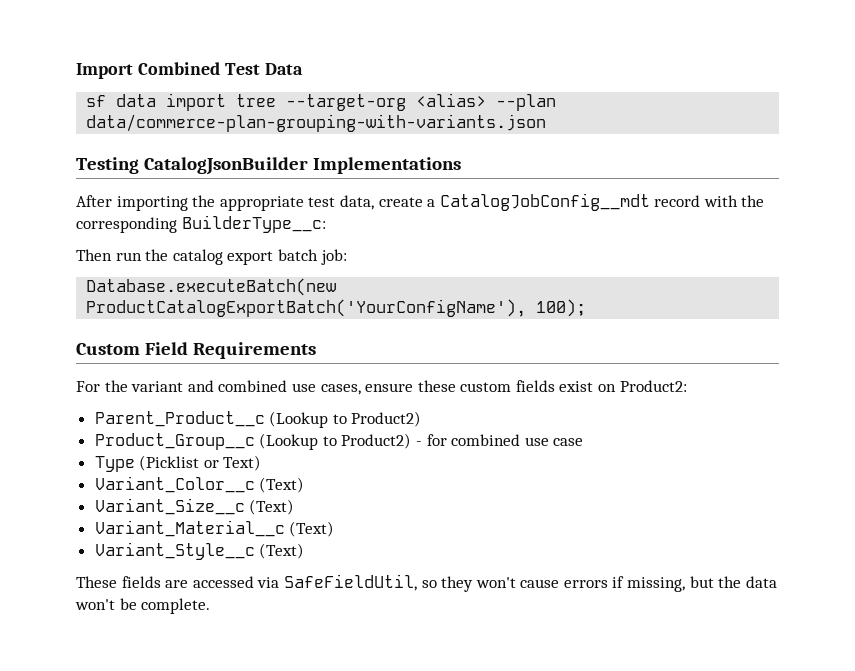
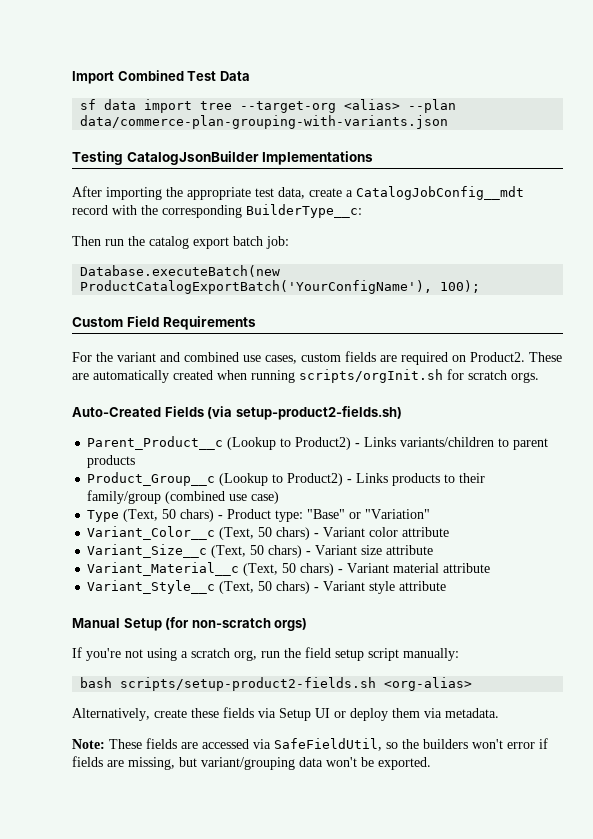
- For the variant and combined use cases, ensure these custom fields exist on Product2:
- Parent_Product__c (Lookup to Product2)
+ For the variant and combined use cases, custom fields are required on Product2. These are automatically created when running scripts/orgInit.sh for scratch orgs.
+ Auto-Created Fields (via setup-product2-fields.sh)
+ Parent_Product__c (Lookup to Product2) - Links variants/children to parent products
- Product_Group__c (Lookup to Product2) - for combined use case
- Type (Picklist or Text)
- Variant_Color__c (Text)
- Variant_Size__c (Text)
- Variant_Material__c (Text)
- Variant_Style__c (Text)
- These fields are accessed via SafeFieldUtil, so they won't cause errors if missing, but the data won't be complete.
+ Product_Group__c (Lookup to Product2) - Links products to their family/group (combined use case)
+ Type (Text, 50 chars) - Product type: "Base" or "Variation"
+ Variant_Color__c (Text, 50 chars) - Variant color attribute
+ Variant_Size__c (Text, 50 chars) - Variant size attribute
+ Variant_Material__c (Text, 50 chars) - Variant material attribute
+ Variant_Style__c (Text, 50 chars) - Variant style attribute
+ Manual Setup (for non-scratch orgs)
+ If you're not using a scratch org, run the field setup script manually:
+ bash scripts/setup-product2-fields.sh <org-alias>
+ Alternatively, create these fields via Setup UI or deploy them via metadata.
+ Note: These fields are accessed via SafeFieldUtil, so the builders won't error if fields are missing, but variant/grouping data won't be exported.

